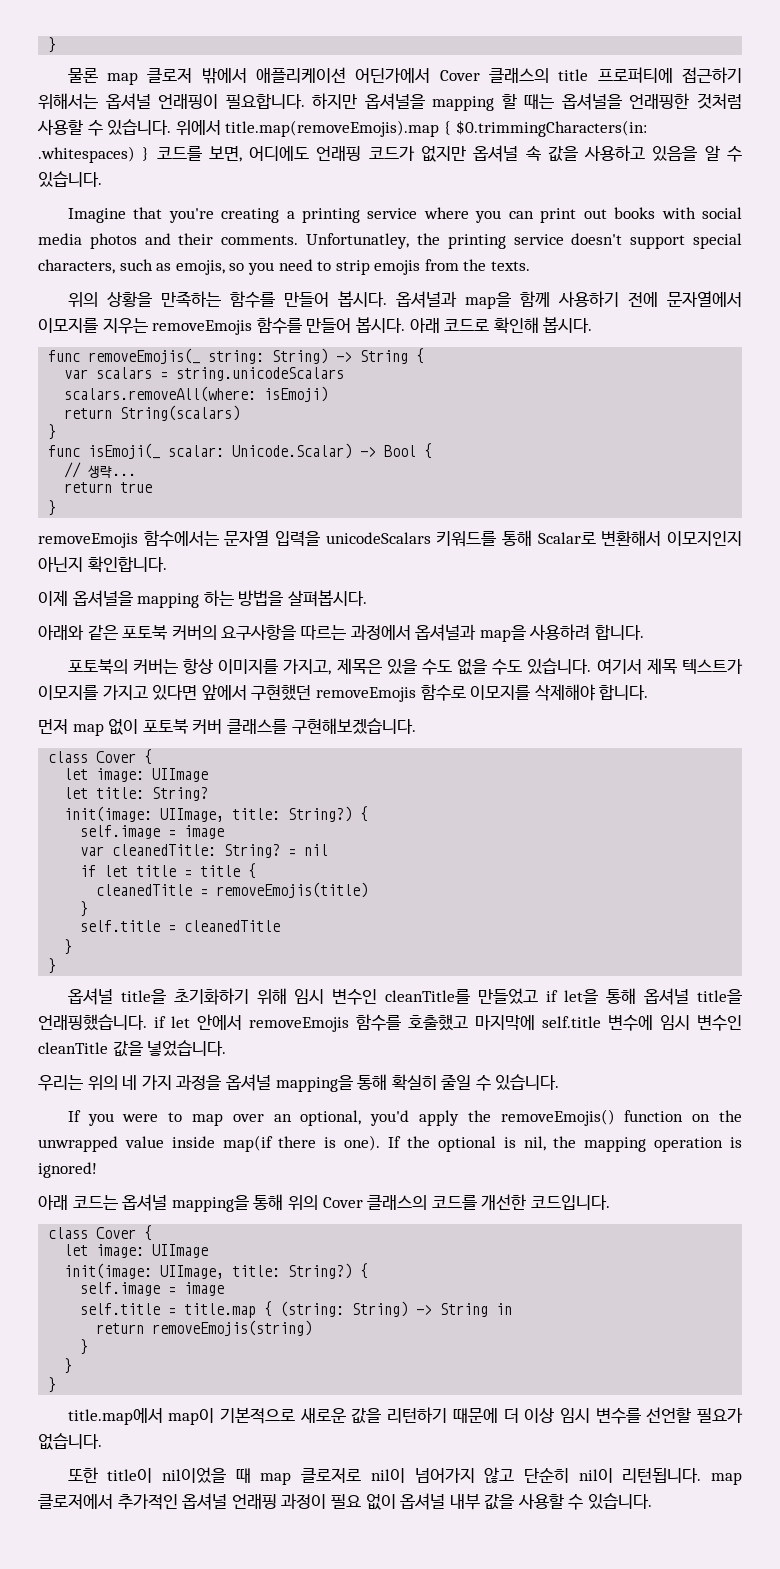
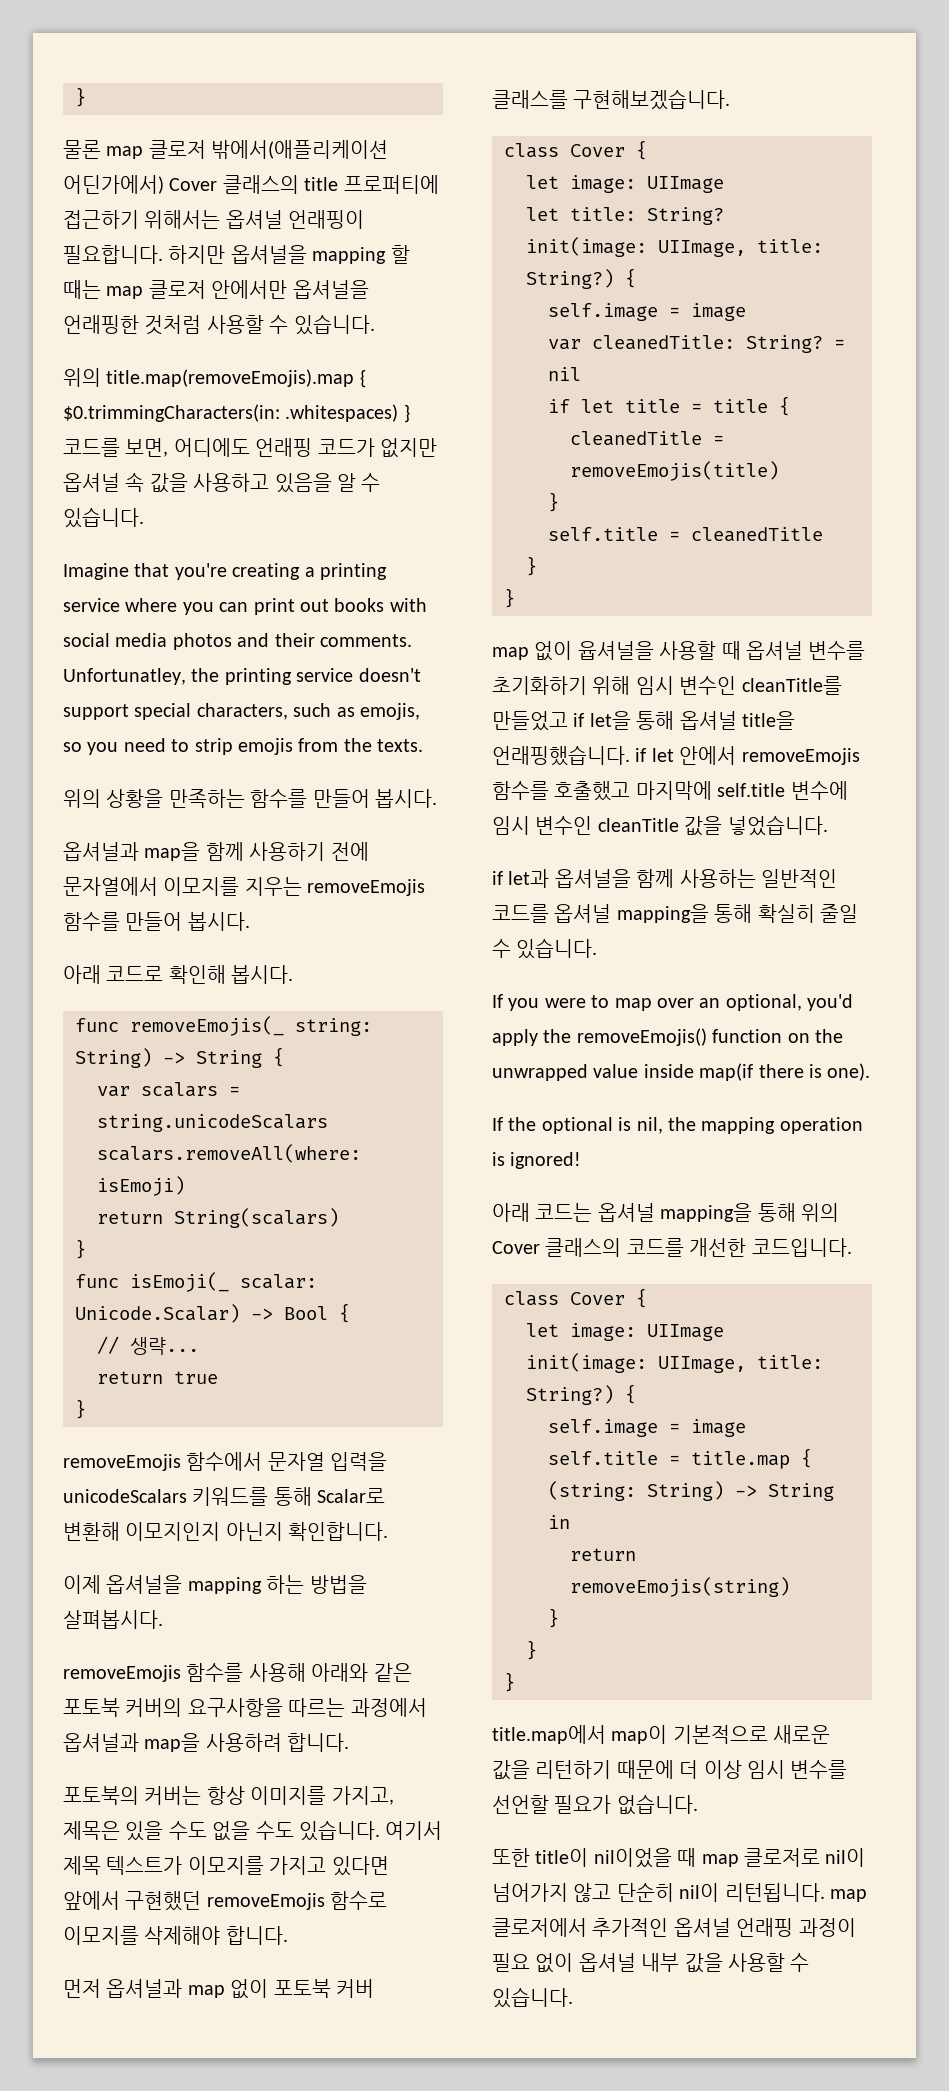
- 물론 map 클로저 밖에서 애플리케이션 어딘가에서 Cover 클래스의 title 프로퍼티에 접근하기 위해서는 옵셔널 언래핑이 필요합니다.
+ 물론 map 클로저 밖에서(애플리케이션 어딘가에서) Cover 클래스의 title 프로퍼티에 접근하기 위해서는 옵셔널 언래핑이 필요합니다.
- 하지만 옵셔널을 mapping 할 때는 옵셔널을 언래핑한 것처럼 사용할 수 있습니다. 위에서 title.map(removeEmojis).map { $0.trimmingCharacters(in: .whitespaces) } 코드를 보면, 어디에도 언래핑 코드가 없지만 옵셔널 속 값을 사용하고 있음을 알 수 있습니다.
+ 하지만 옵셔널을 mapping 할 때는 map 클로저 안에서만 옵셔널을 언래핑한 것처럼 사용할 수 있습니다.
+ 위의 title.map(removeEmojis).map { $0.trimmingCharacters(in: .whitespaces) } 코드를 보면, 어디에도 언래핑 코드가 없지만 옵셔널 속 값을 사용하고 있음을 알 수 있습니다.
- 위의 상황을 만족하는 함수를 만들어 봅시다. 옵셔널과 map을 함께 사용하기 전에 문자열에서 이모지를 지우는 removeEmojis 함수를 만들어 봅시다. 아래 코드로 확인해 봅시다.
+ 위의 상황을 만족하는 함수를 만들어 봅시다.
+ 옵셔널과 map을 함께 사용하기 전에 문자열에서 이모지를 지우는 removeEmojis 함수를 만들어 봅시다.
+ 아래 코드로 확인해 봅시다.
- removeEmojis 함수에서는 문자열 입력을 unicodeScalars 키워드를 통해 Scalar로 변환해서 이모지인지 아닌지 확인합니다.
+ removeEmojis 함수에서 문자열 입력을 unicodeScalars 키워드를 통해 Scalar로 변환해 이모지인지 아닌지 확인합니다.
- 아래와 같은 포토북 커버의 요구사항을 따르는 과정에서 옵셔널과 map을 사용하려 합니다.
+ removeEmojis 함수를 사용해 아래와 같은 포토북 커버의 요구사항을 따르는 과정에서 옵셔널과 map을 사용하려 합니다.
- 먼저 map 없이 포토북 커버 클래스를 구현해보겠습니다.
+ 먼저 옵셔널과 map 없이 포토북 커버 클래스를 구현해보겠습니다.
- 옵셔널 title을 초기화하기 위해 임시 변수인 cleanTitle를 만들었고 if let을 통해 옵셔널 title을 언래핑했습니다. if let 안에서 removeEmojis 함수를 호출했고 마지막에 self.title 변수에 임시 변수인 cleanTitle 값을 넣었습니다.
+ map 없이 윱셔널을 사용할 때 옵셔널 변수를 초기화하기 위해 임시 변수인 cleanTitle를 만들었고 if let을 통해 옵셔널 title을 언래핑했습니다. if let 안에서 removeEmojis 함수를 호출했고 마지막에 self.title 변수에 임시 변수인 cleanTitle 값을 넣었습니다.
- 우리는 위의 네 가지 과정을 옵셔널 mapping을 통해 확실히 줄일 수 있습니다.
+ if let과 옵셔널을 함께 사용하는 일반적인 코드를 옵셔널 mapping을 통해 확실히 줄일 수 있습니다.
- If you were to map over an optional, you'd apply the removeEmojis() function on the unwrapped value inside map(if there is one). If the optional is nil, the mapping operation is ignored!
+ If you were to map over an optional, you'd apply the removeEmojis() function on the unwrapped value inside map(if there is one).
+ If the optional is nil, the mapping operation is ignored!

